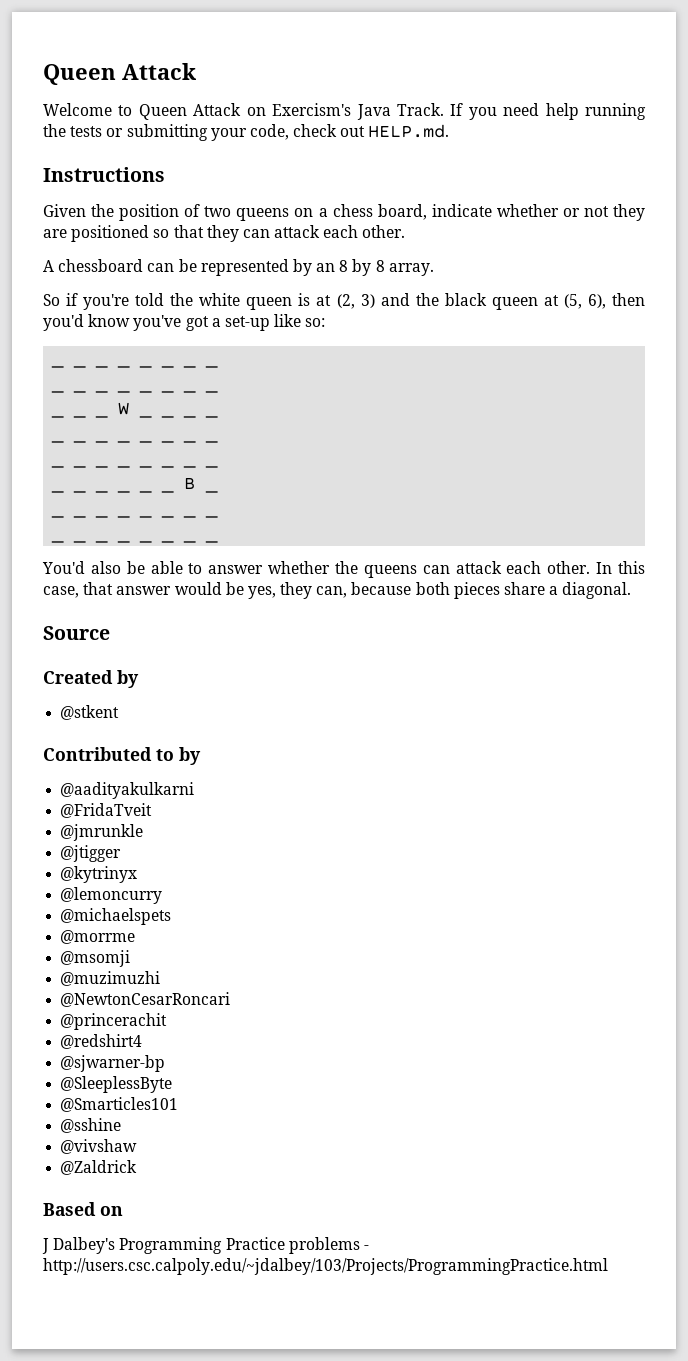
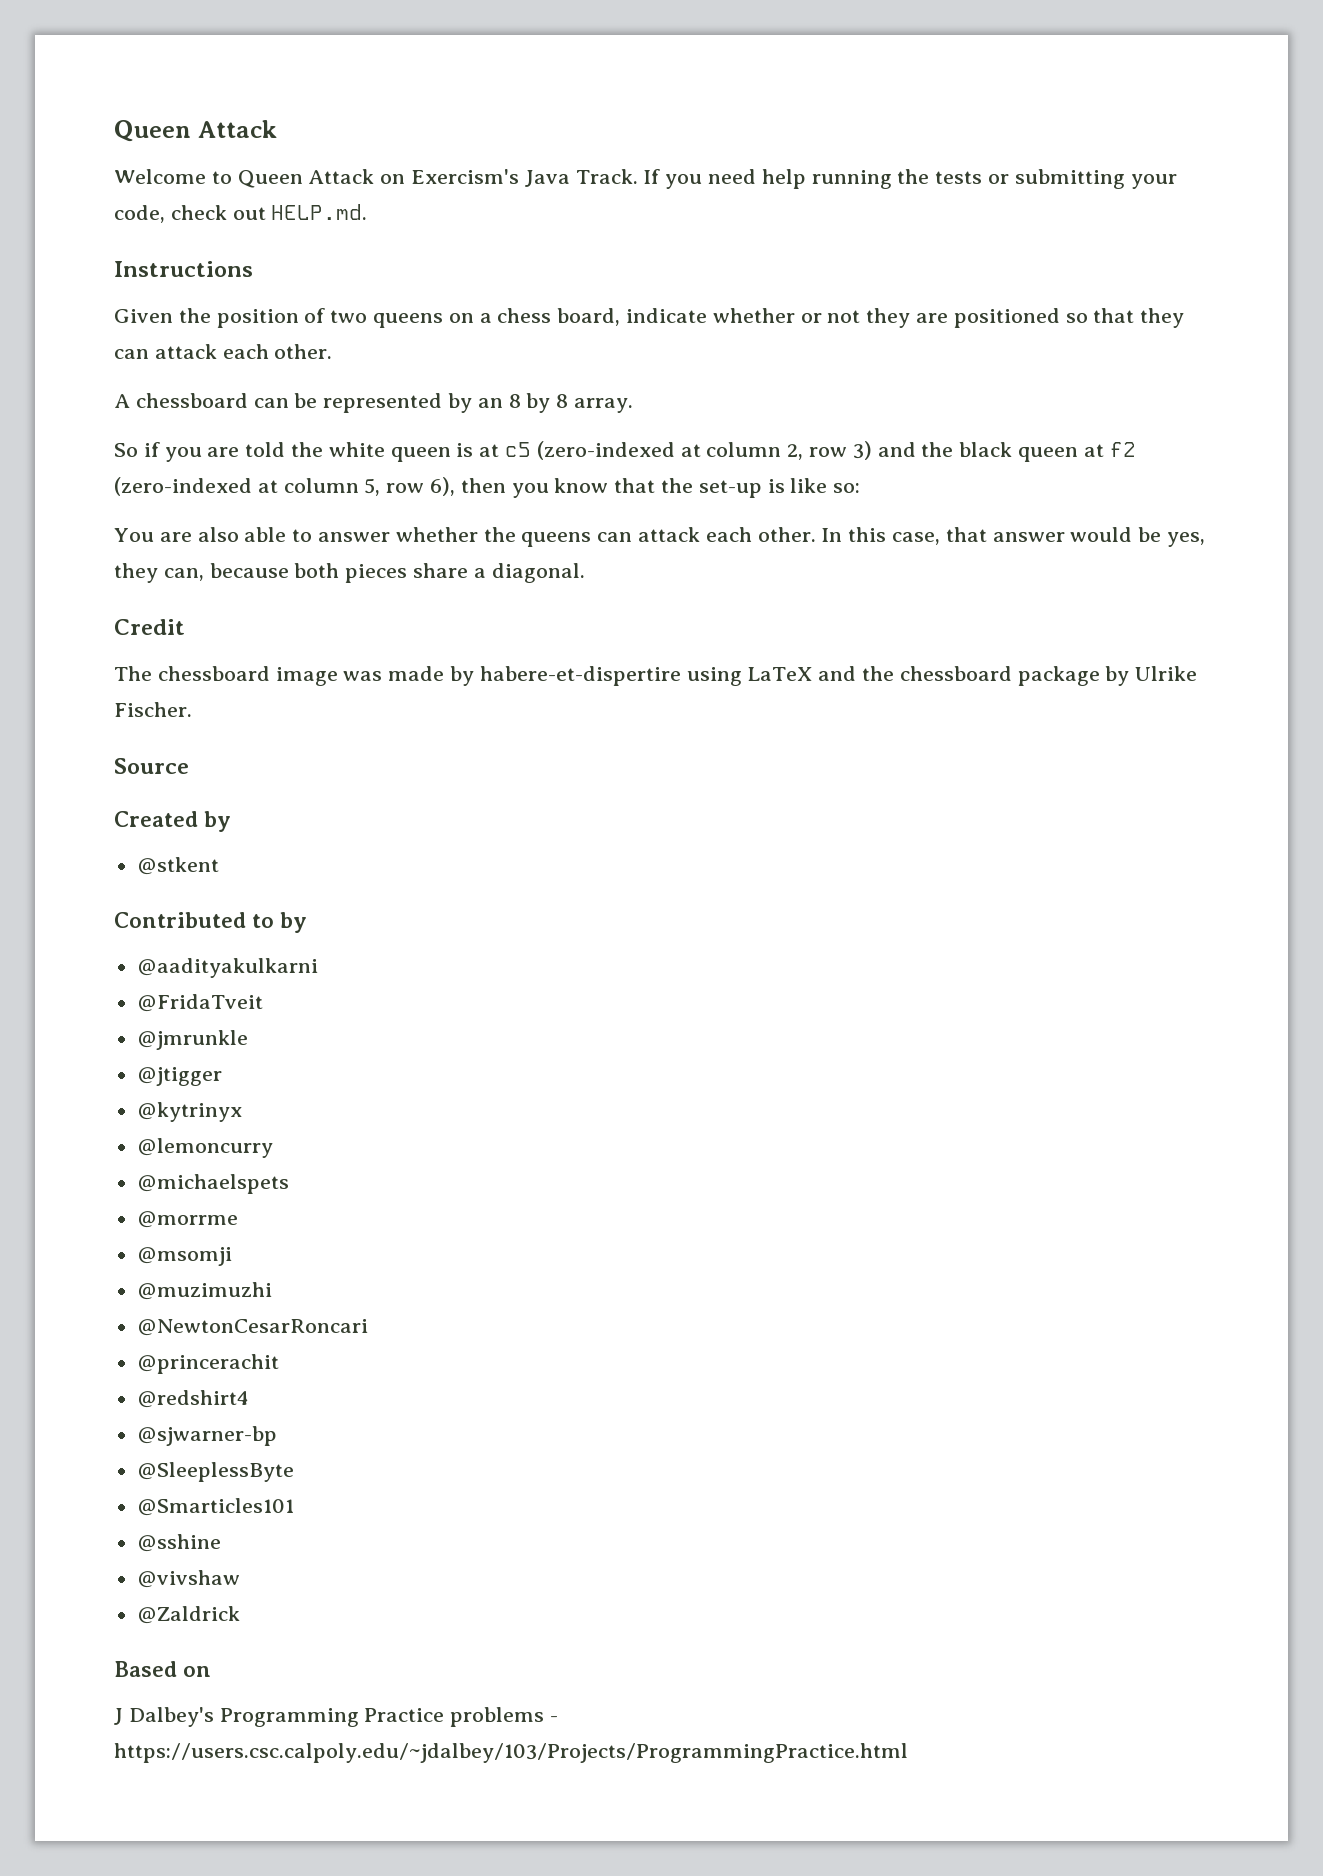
- So if you're told the white queen is at (2, 3) and the black queen at (5, 6), then you'd know you've got a set-up like so:
- _ _ _ _ _ _ _ _
- _ _ _ _ _ _ _ _
- _ _ _ W _ _ _ _
- _ _ _ _ _ _ _ _
- _ _ _ _ _ _ _ _
- _ _ _ _ _ _ B _
- _ _ _ _ _ _ _ _
- _ _ _ _ _ _ _ _
- You'd also be able to answer whether the queens can attack each other.
+ So if you are told the white queen is at c5 (zero-indexed at column 2, row 3) and the black queen at f2 (zero-indexed at column 5, row 6), then you know that the set-up is like so:
+ You are also able to answer whether the queens can attack each other.
+ Credit
+ The chessboard image was made by habere-et-dispertire using LaTeX and the chessboard package by Ulrike Fischer.
- J Dalbey's Programming Practice problems - http://users.csc.calpoly.edu/~jdalbey/103/Projects/ProgrammingPractice.html
+ J Dalbey's Programming Practice problems - https://users.csc.calpoly.edu/~jdalbey/103/Projects/ProgrammingPractice.html

